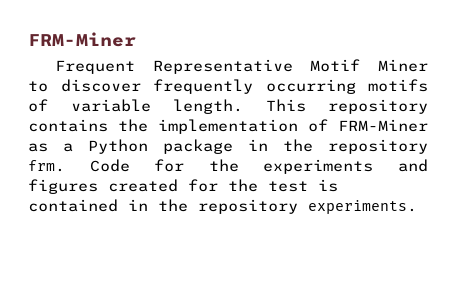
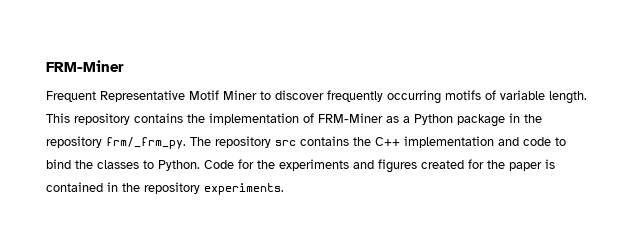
- This repository contains the implementation of FRM-Miner as a Python package in the repository frm.
+ This repository contains the implementation of FRM-Miner as a Python package in the repository frm/_frm_py. The repository src contains the C++ implementation and code to bind the classes to Python.
- Code for the experiments and figures created for the test is contained in the repository experiments.
+ Code for the experiments and figures created for the paper is contained in the repository experiments.

